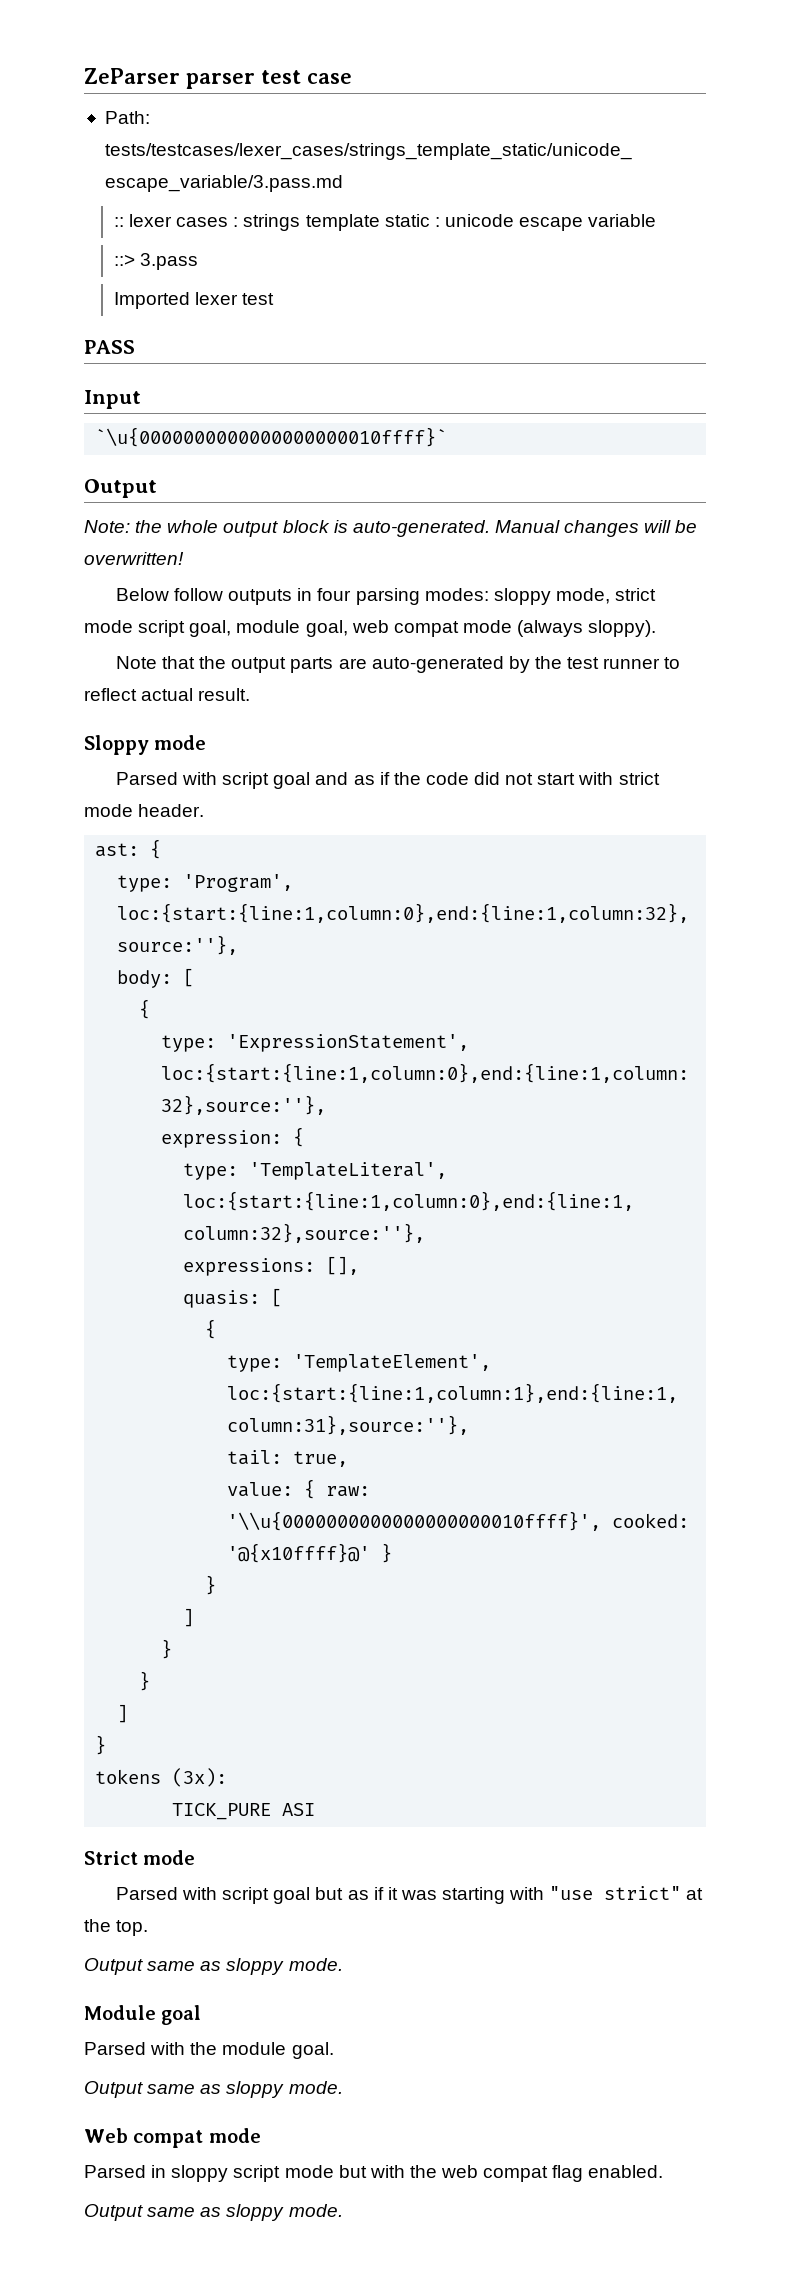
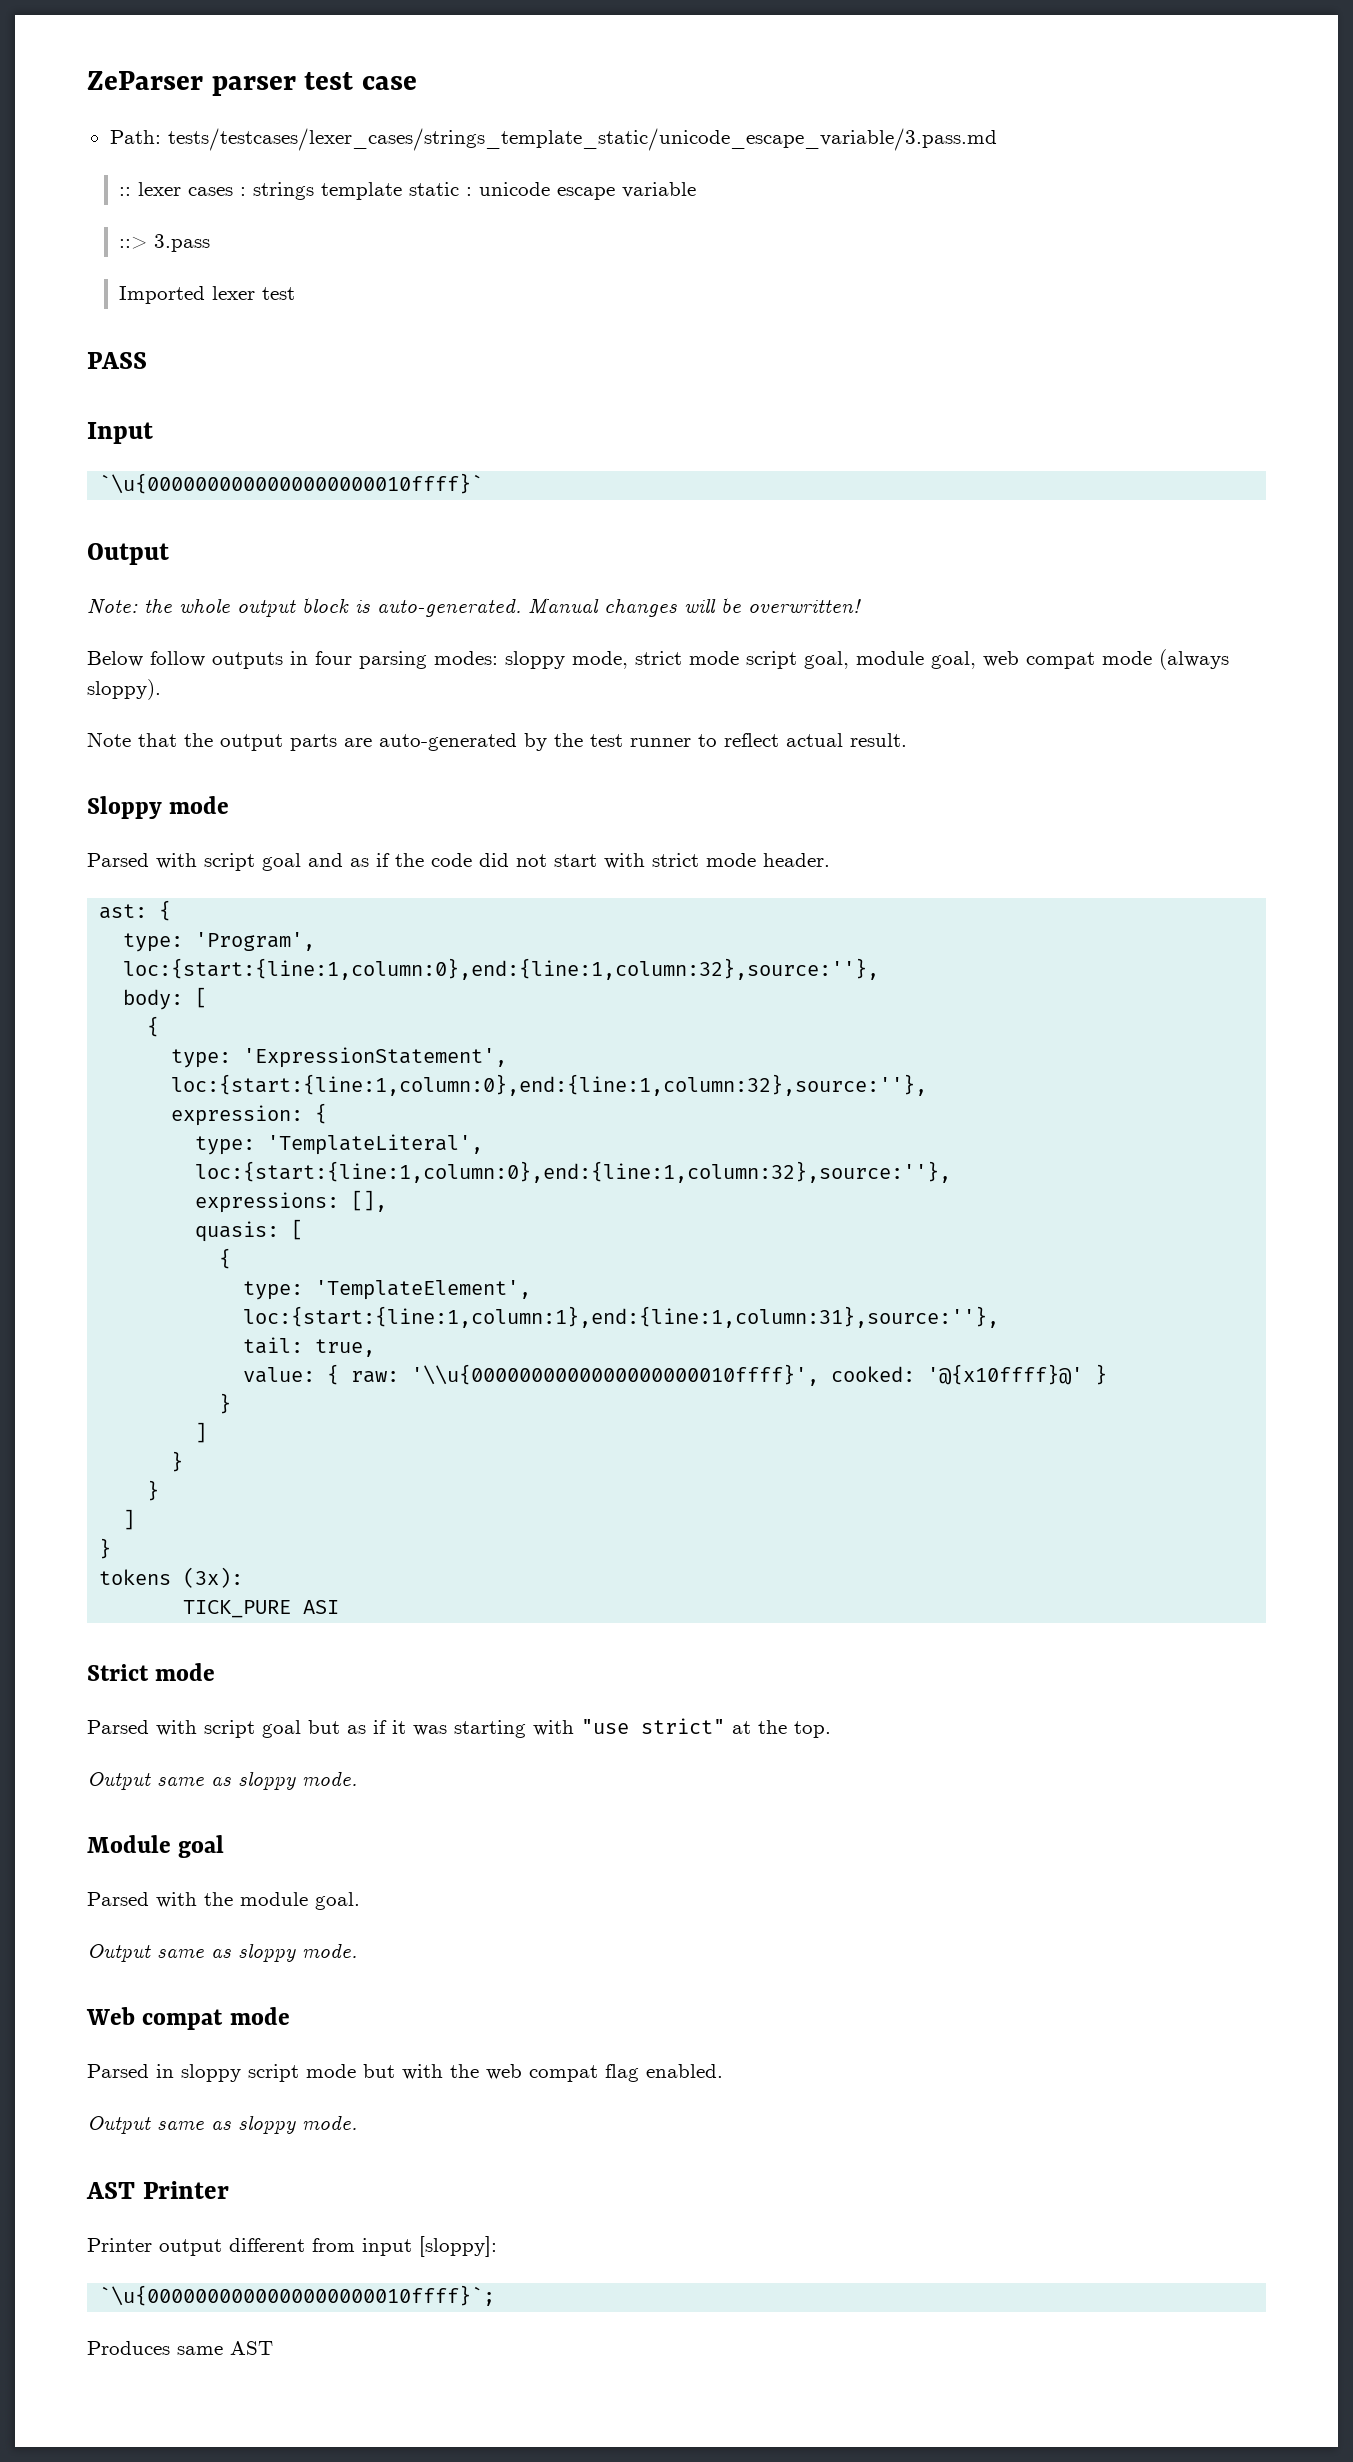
+ AST Printer
+ Printer output different from input [sloppy]:
+ `\u{0000000000000000000010ffff}`;
+ Produces same AST

